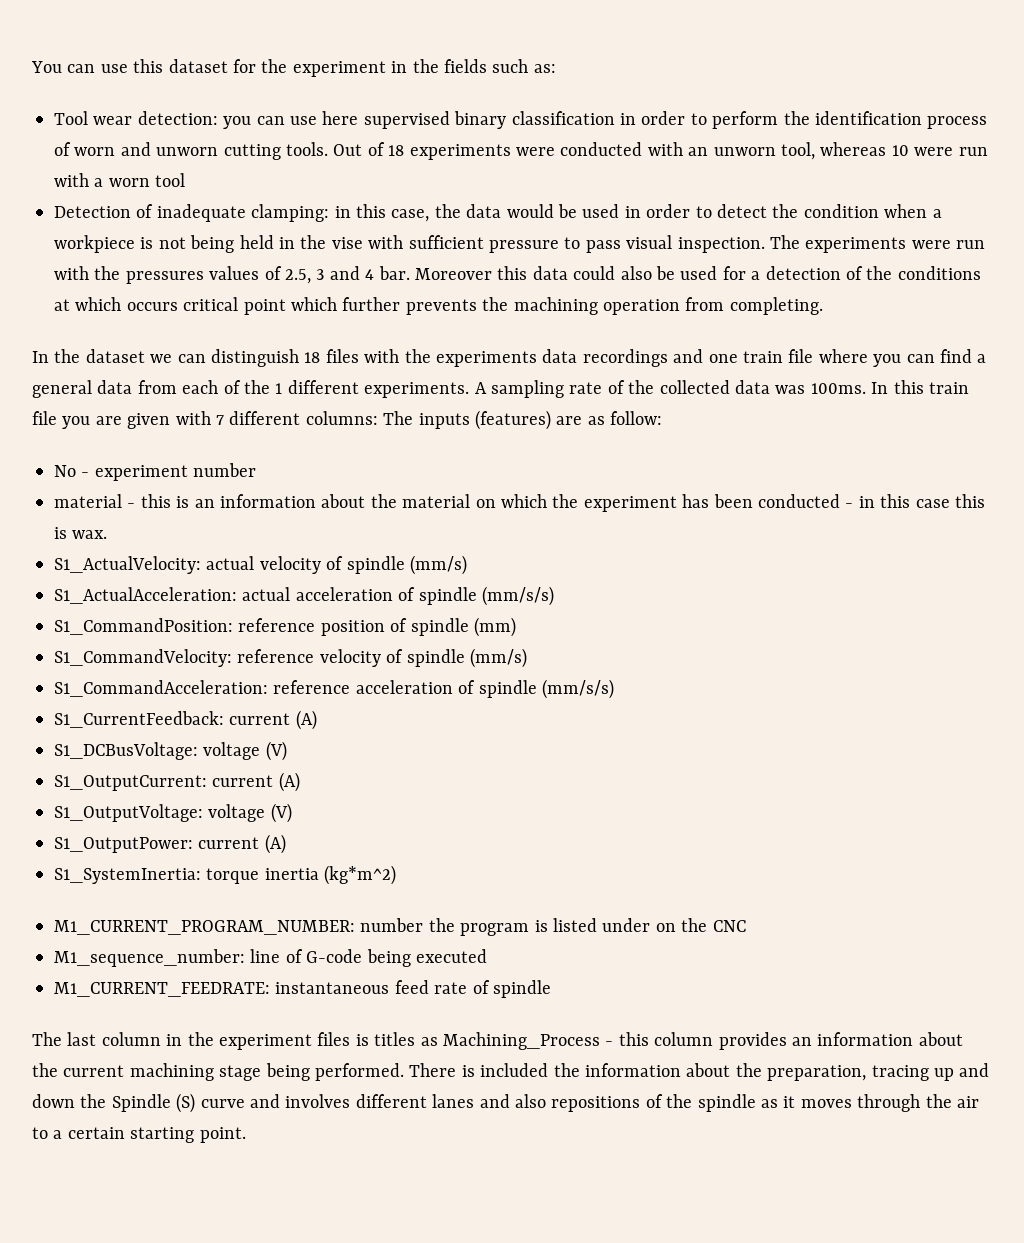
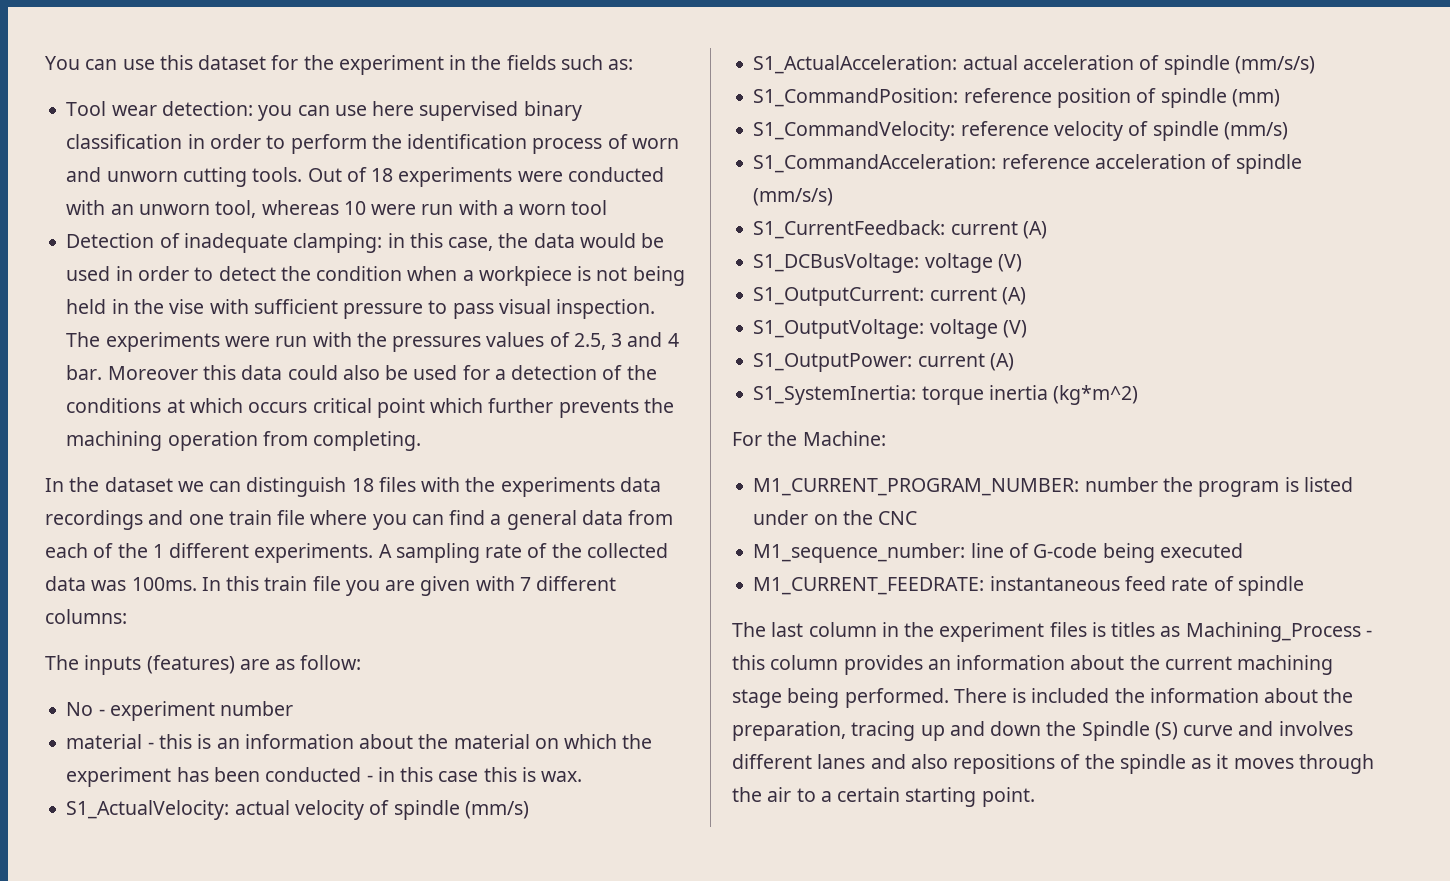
- In this train file you are given with 7 different columns: The inputs (features) are as follow:
+ In this train file you are given with 7 different columns:
+ The inputs (features) are as follow:
+ For the Machine:

